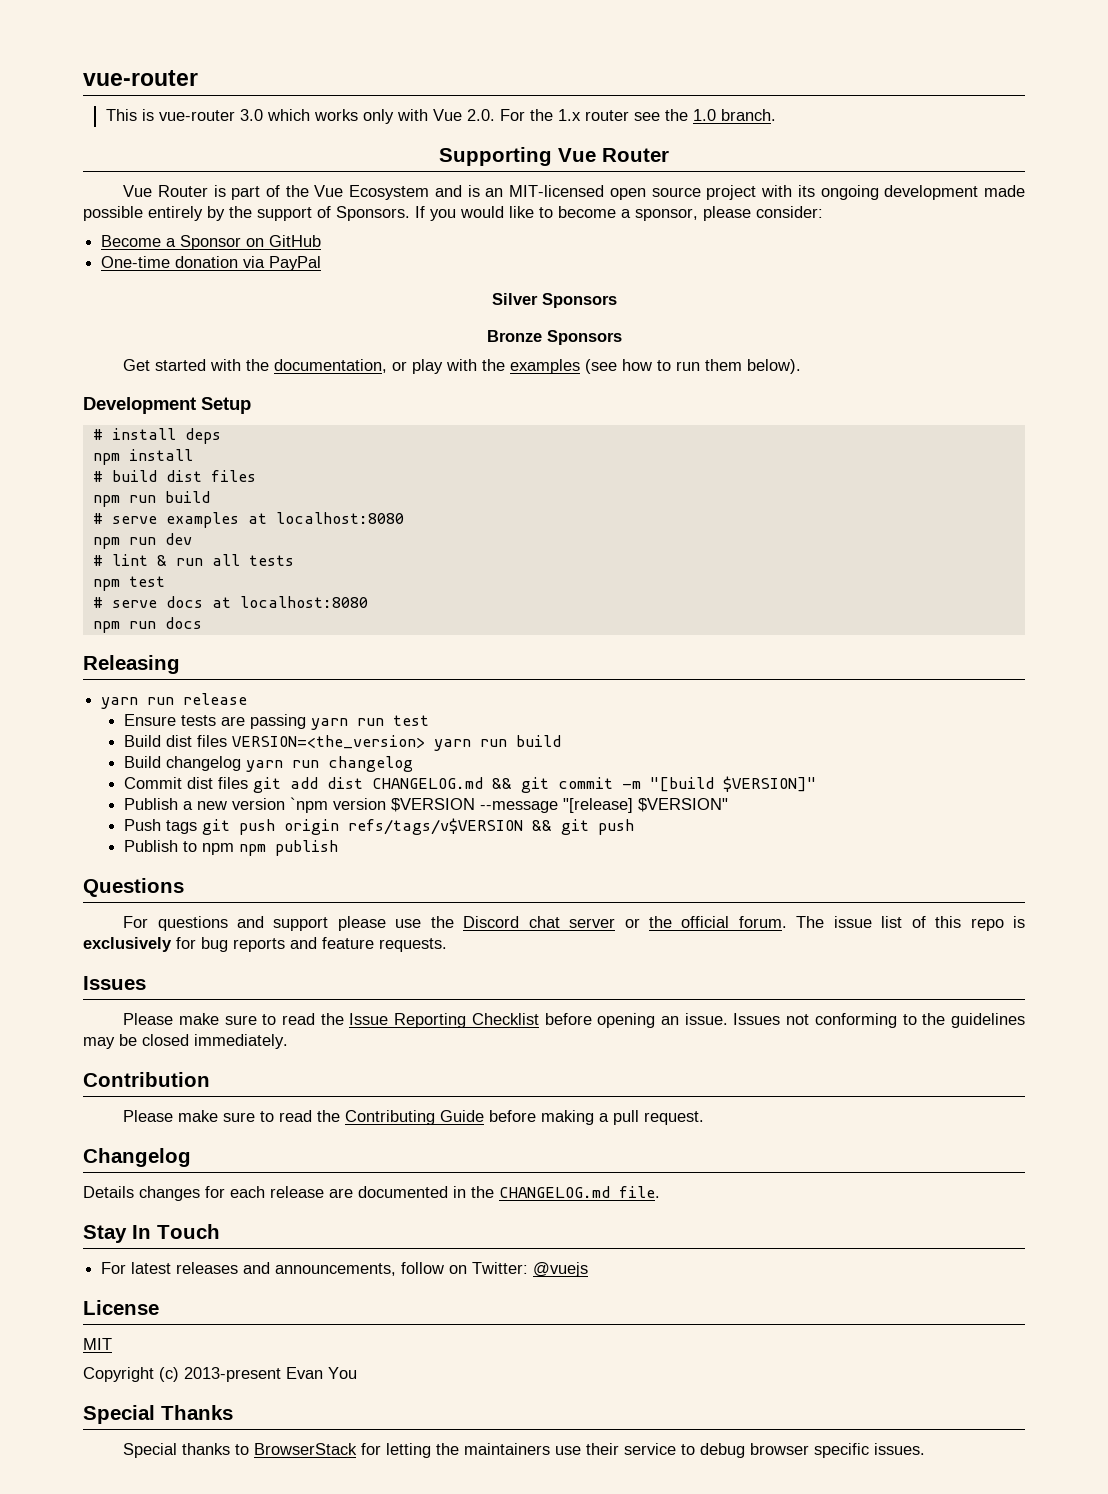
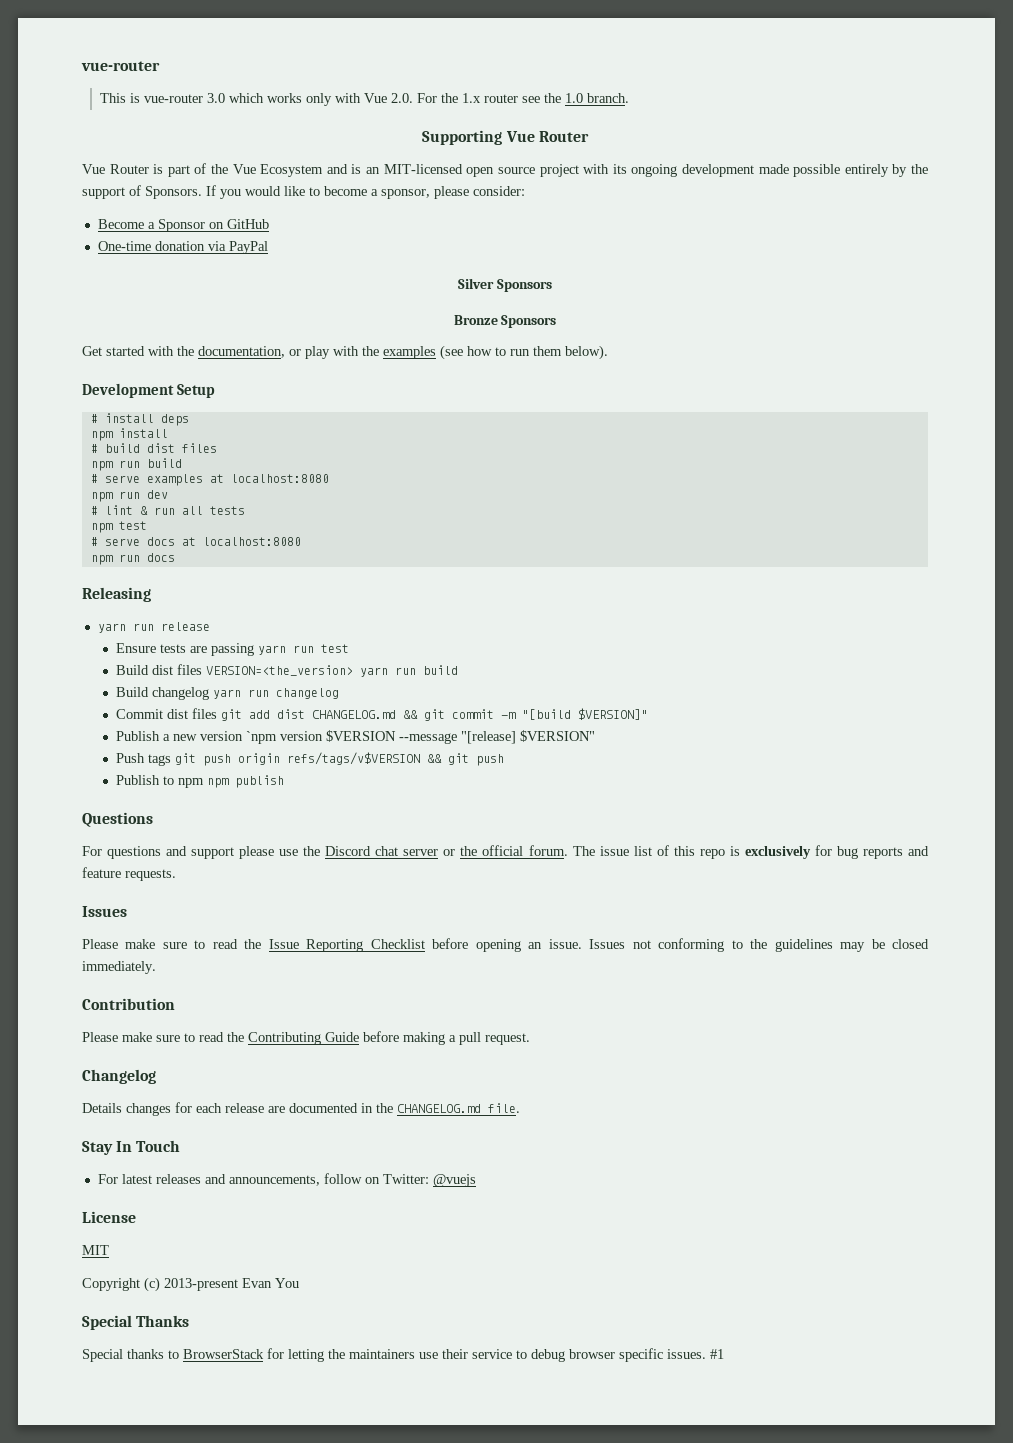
+ #1

